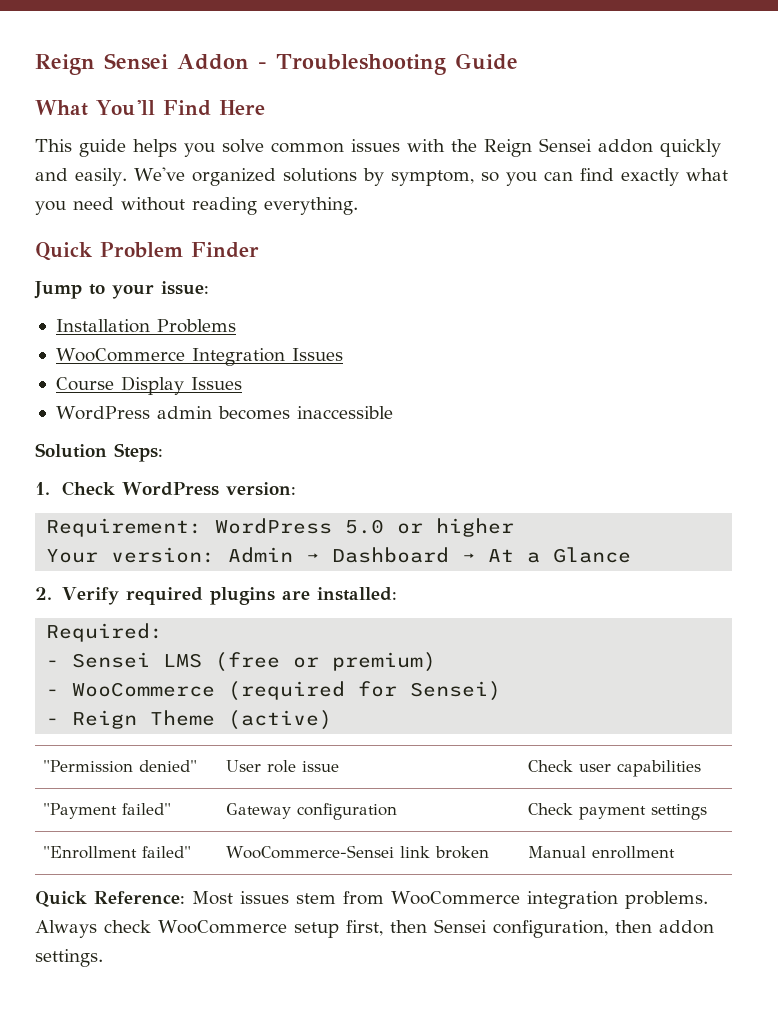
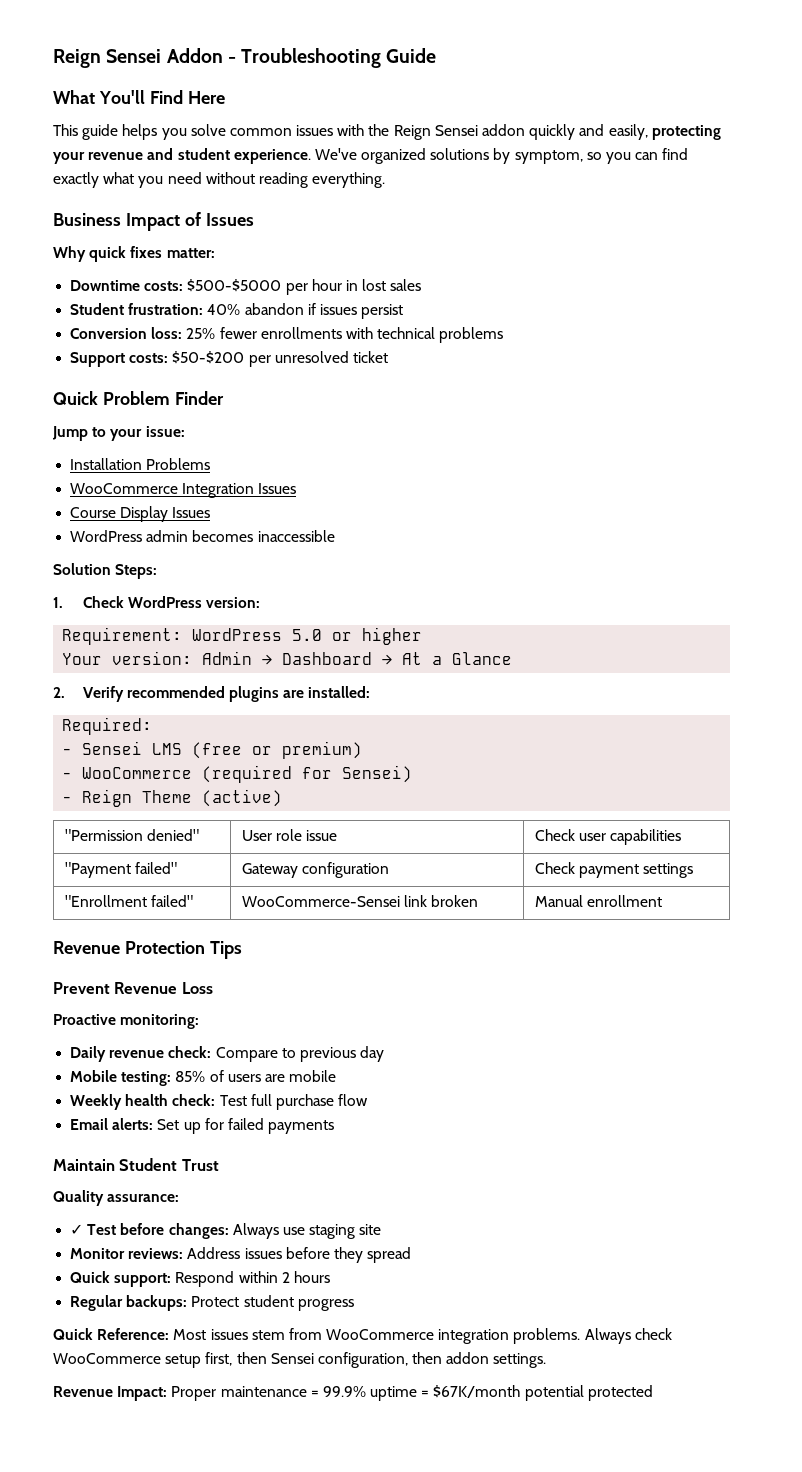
- This guide helps you solve common issues with the Reign Sensei addon quickly and easily.
+ This guide helps you solve common issues with the Reign Sensei addon quickly and easily, protecting your revenue and student experience.
+ Business Impact of Issues
+ Why quick fixes matter:
+ Downtime costs: $500-$5000 per hour in lost sales
+ Student frustration: 40% abandon if issues persist
+ Conversion loss: 25% fewer enrollments with technical problems
+ Support costs: $50-$200 per unresolved ticket
- 2. Verify required plugins are installed:
+ 2. Verify recommended plugins are installed:
+ Revenue Protection Tips
+ Prevent Revenue Loss
+ Proactive monitoring:
+ Daily revenue check: Compare to previous day
+ Mobile testing: 85% of users are mobile
+ Weekly health check: Test full purchase flow
+ Email alerts: Set up for failed payments
+ Maintain Student Trust
+ Quality assurance:
+ ✓ Test before changes: Always use staging site
+ Monitor reviews: Address issues before they spread
+ Quick support: Respond within 2 hours
+ Regular backups: Protect student progress
+ Revenue Impact: Proper maintenance = 99.9% uptime = $67K/month potential protected

